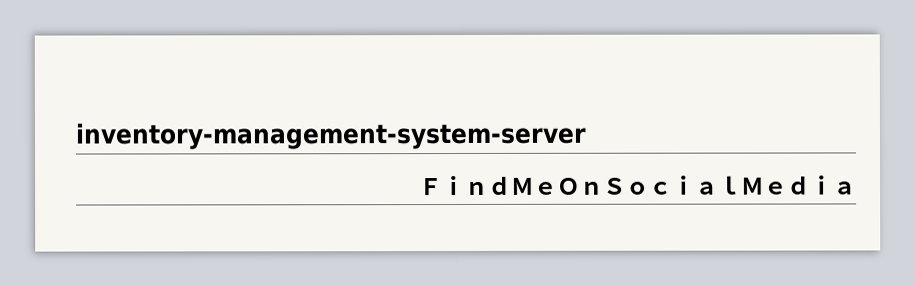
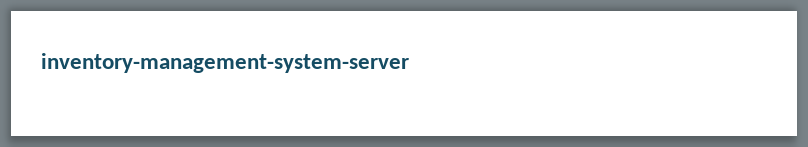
- ＦｉｎｄＭｅＯｎＳｏｃｉａｌＭｅｄｉａ

